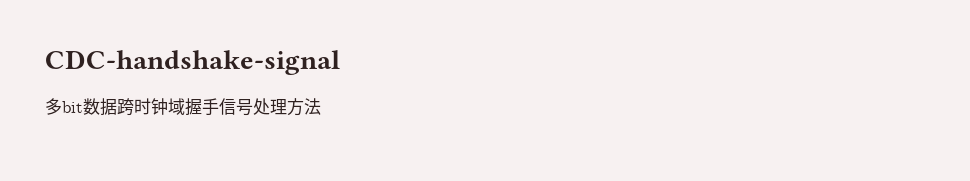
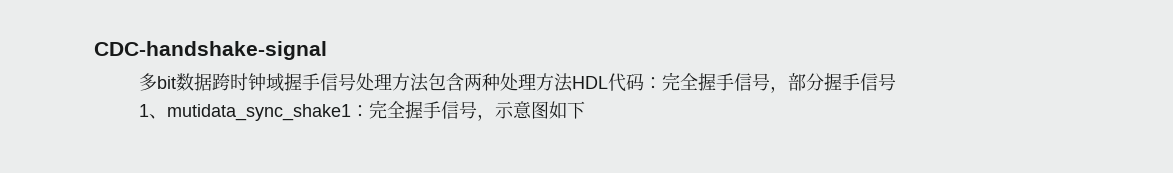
- 多bit数据跨时钟域握手信号处理方法
+ 多bit数据跨时钟域握手信号处理方法包含两种处理方法HDL代码：完全握手信号，部分握手信号
+ 1、mutidata_sync_shake1：完全握手信号，示意图如下

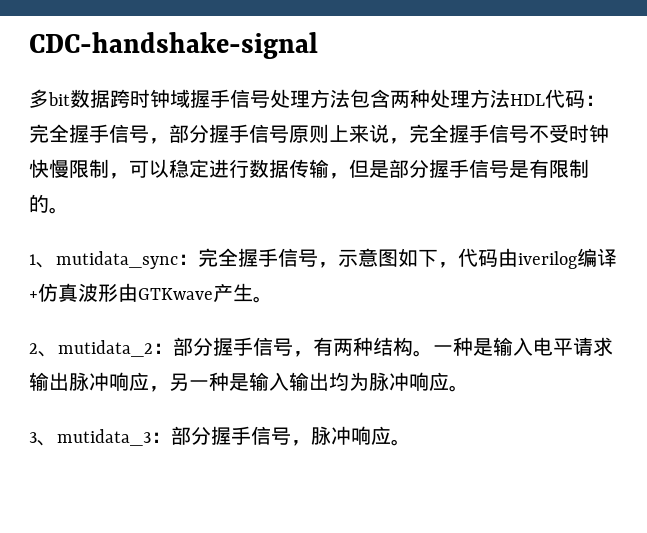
- 多bit数据跨时钟域握手信号处理方法包含两种处理方法HDL代码：完全握手信号，部分握手信号
+ 多bit数据跨时钟域握手信号处理方法包含两种处理方法HDL代码：完全握手信号，部分握手信号原则上来说，完全握手信号不受时钟快慢限制，可以稳定进行数据传输，但是部分握手信号是有限制的。
- 1、mutidata_sync_shake1：完全握手信号，示意图如下
+ 1、mutidata_sync：完全握手信号，示意图如下，代码由iverilog编译+仿真波形由GTKwave产生。
+ 2、mutidata_2：部分握手信号，有两种结构。一种是输入电平请求输出脉冲响应，另一种是输入输出均为脉冲响应。
+ 3、mutidata_3：部分握手信号，脉冲响应。

